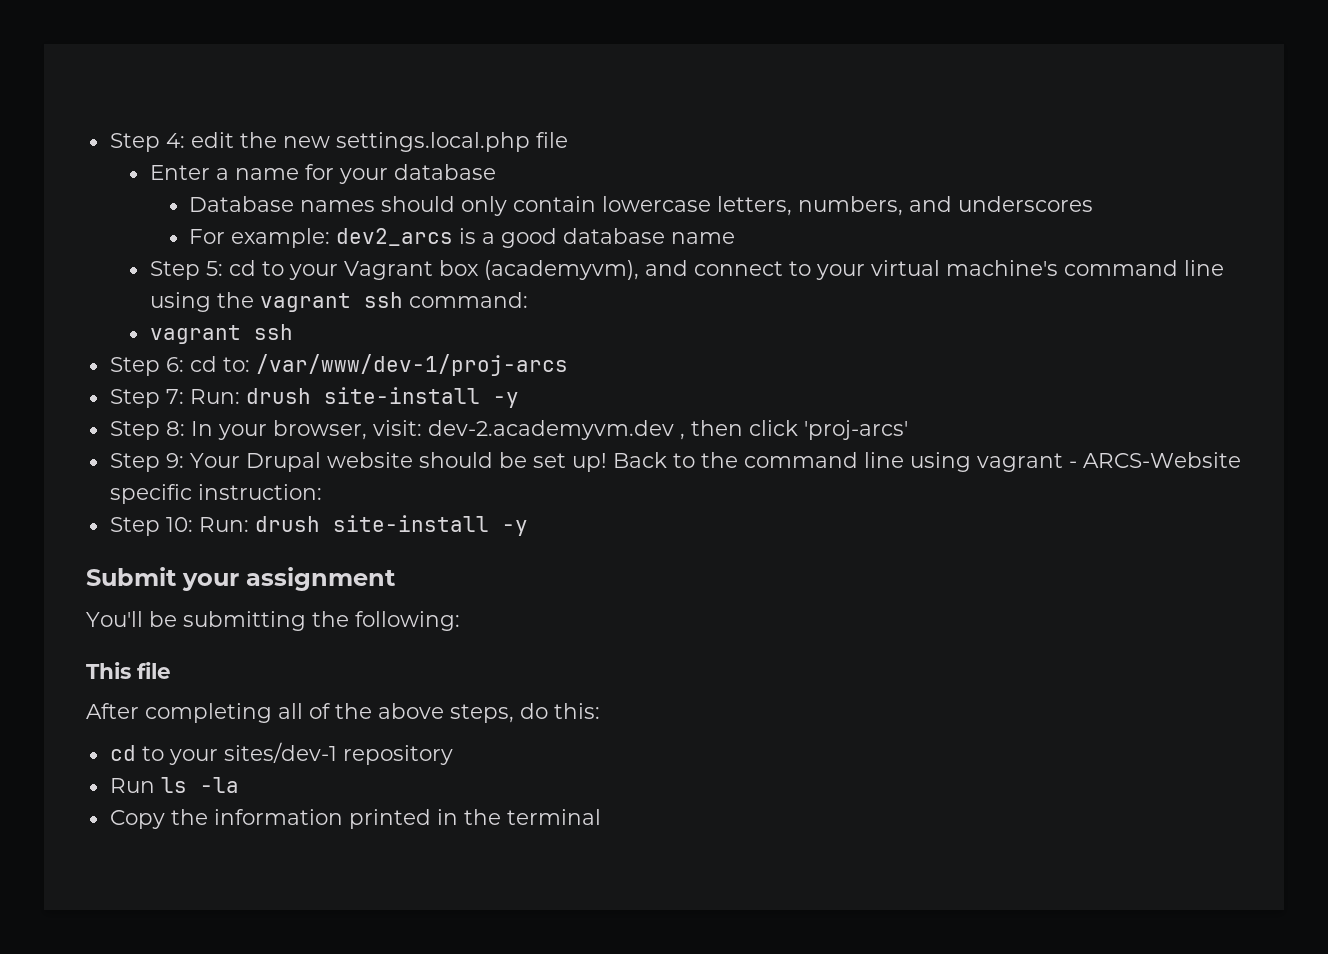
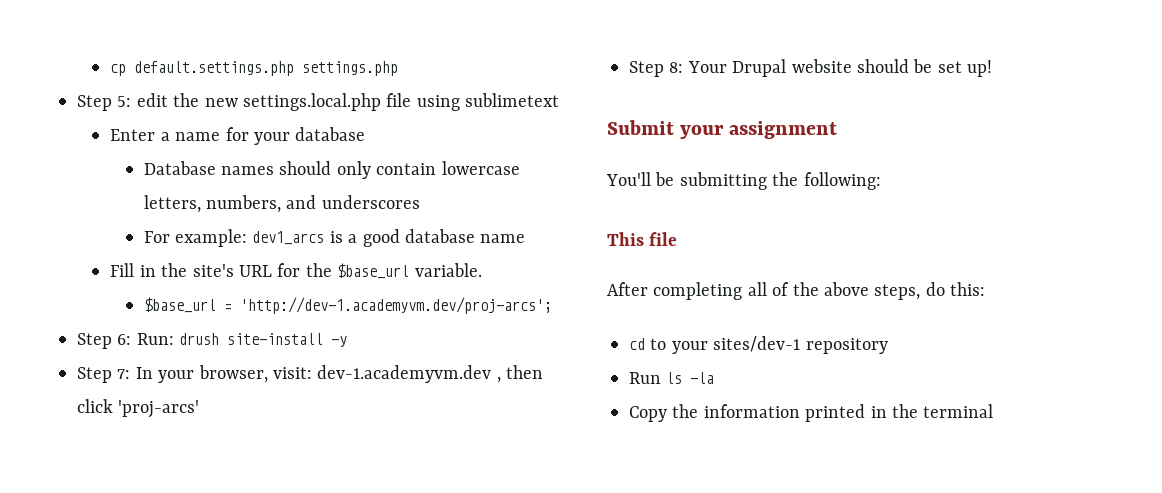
- Step 4: edit the new settings.local.php file
+ cp default.settings.php settings.php
+ Step 5: edit the new settings.local.php file using sublimetext
- For example: dev2_arcs is a good database name
+ For example: dev1_arcs is a good database name
- Step 5: cd to your Vagrant box (academyvm), and connect to your virtual machine's command line using the vagrant ssh command:
- vagrant ssh
- Step 6: cd to: /var/www/dev-1/proj-arcs
- Step 7: Run: drush site-install -y
+ Fill in the site's URL for the $base_url variable.
+ $base_url = 'http://dev-1.academyvm.dev/proj-arcs';
+ Step 6: Run: drush site-install -y
- Step 8: In your browser, visit: dev-2.academyvm.dev , then click 'proj-arcs'
+ Step 7: In your browser, visit: dev-1.academyvm.dev , then click 'proj-arcs'
- Step 9: Your Drupal website should be set up! Back to the command line using vagrant - ARCS-Website specific instruction:
- Step 10: Run: drush site-install -y
+ Step 8: Your Drupal website should be set up!

